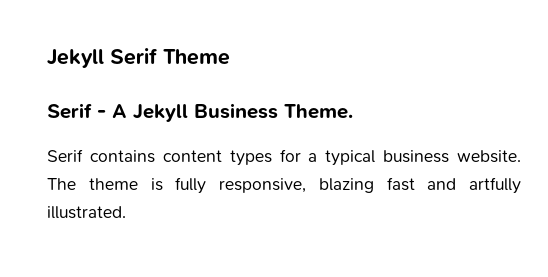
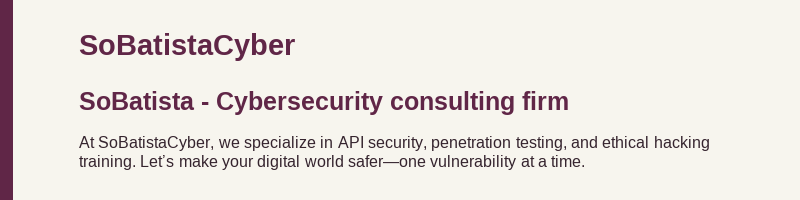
- Jekyll Serif Theme
- Serif - A Jekyll Business Theme.
- Serif contains content types for a typical business website. The theme is fully responsive, blazing fast and artfully illustrated.
+ SoBatistaCyber
+ SoBatista - Cybersecurity consulting firm
+ At SoBatistaCyber, we specialize in API security, penetration testing, and ethical hacking training. Let’s make your digital world safer—one vulnerability at a time.

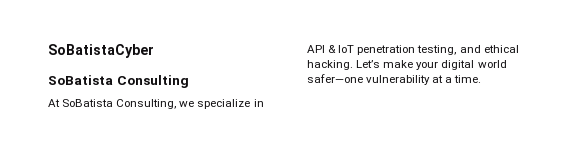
- SoBatista - Cybersecurity consulting firm
+ SoBatista Consulting
- At SoBatistaCyber, we specialize in API security, penetration testing, and ethical hacking training.
+ At SoBatista Consulting, we specialize in API & IoT penetration testing, and ethical hacking.

